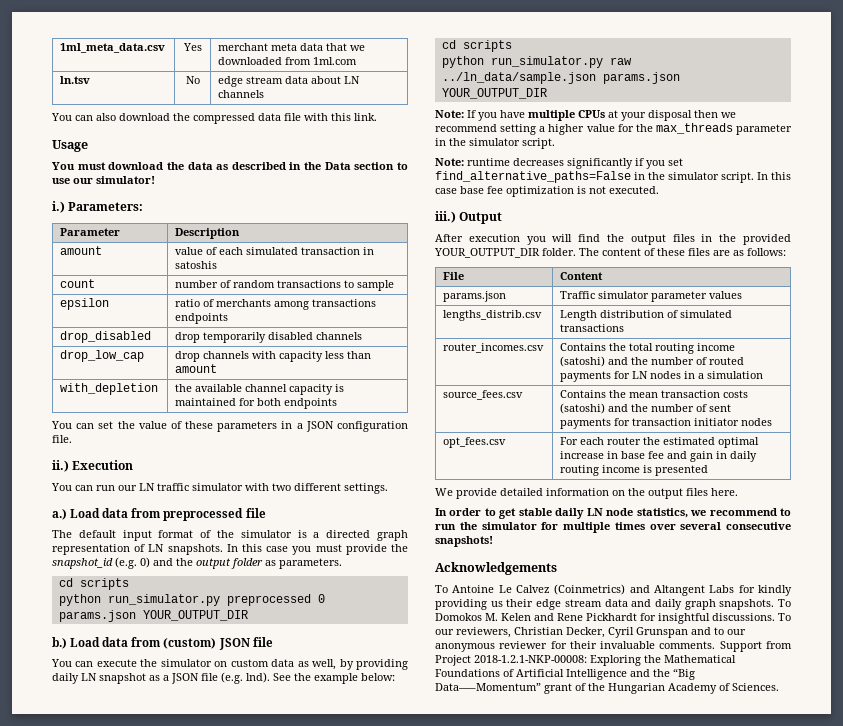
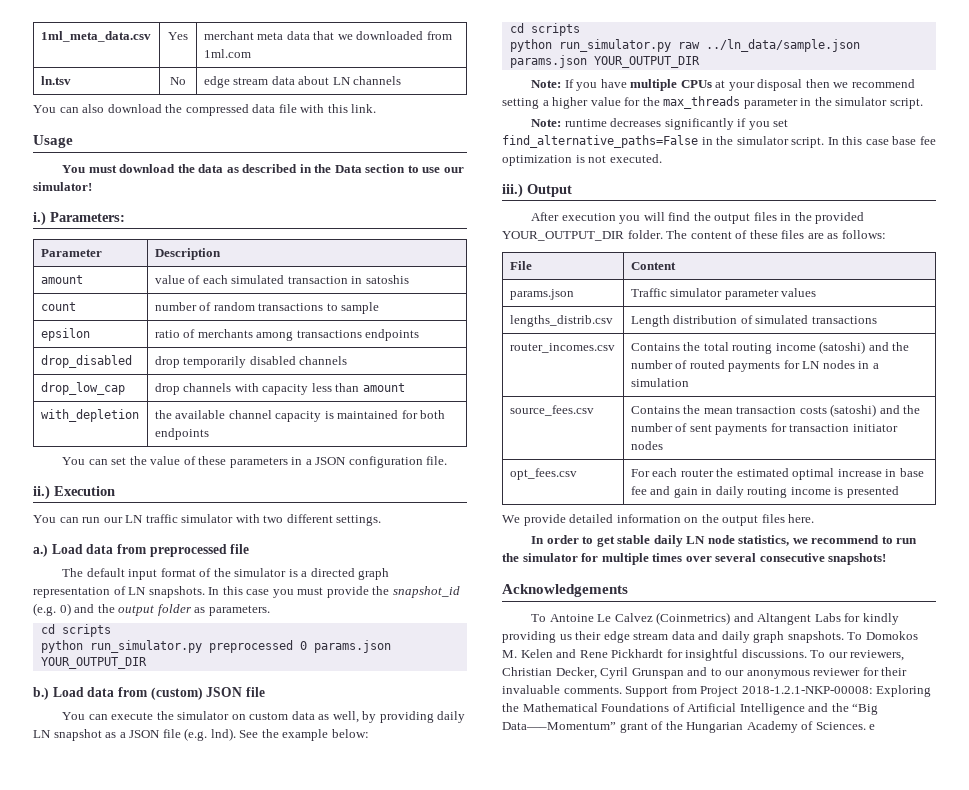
- Support from Project 2018-1.2.1-NKP-00008: Exploring the Mathematical Foundations of Artificial Intelligence and the “Big Data—–Momentum” grant of the Hungarian Academy of Sciences.
+ Support from Project 2018-1.2.1-NKP-00008: Exploring the Mathematical Foundations of Artificial Intelligence and the “Big Data—–Momentum” grant of the Hungarian Academy of Sciences. e

